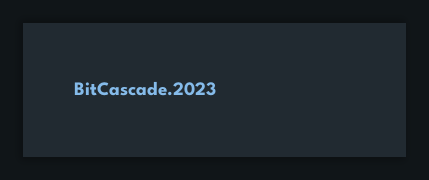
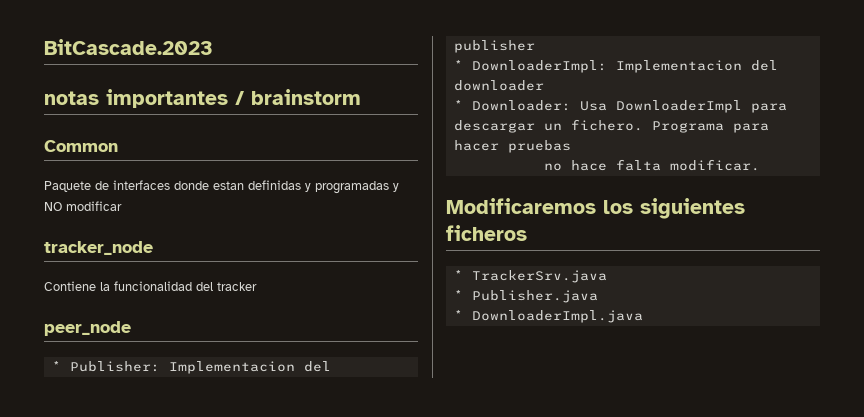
+ notas importantes / brainstorm
+ Common
+ Paquete de interfaces donde estan definidas y programadas y NO modificar
+ tracker_node
+ Contiene la funcionalidad del tracker
+ peer_node
+ * Publisher: Implementacion del publisher
+ * DownloaderImpl: Implementacion del downloader
+ * Downloader: Usa DownloaderImpl para descargar un fichero. Programa para hacer pruebas
+ no hace falta modificar.
+ Modificaremos los siguientes ficheros
+ * TrackerSrv.java
+ * Publisher.java
+ * DownloaderImpl.java

